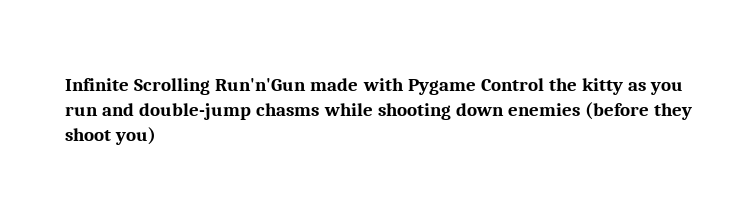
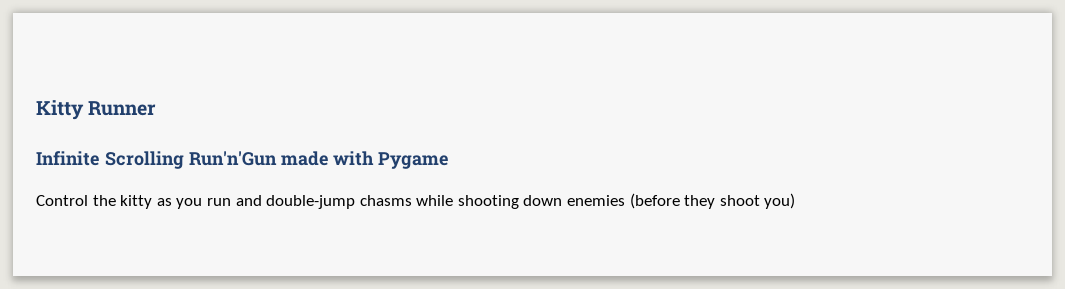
+ Kitty Runner
- Infinite Scrolling Run'n'Gun made with Pygame Control the kitty as you run and double-jump chasms while shooting down enemies (before they shoot you)
+ Infinite Scrolling Run'n'Gun made with Pygame
+ Control the kitty as you run and double-jump chasms while shooting down enemies (before they shoot you)

